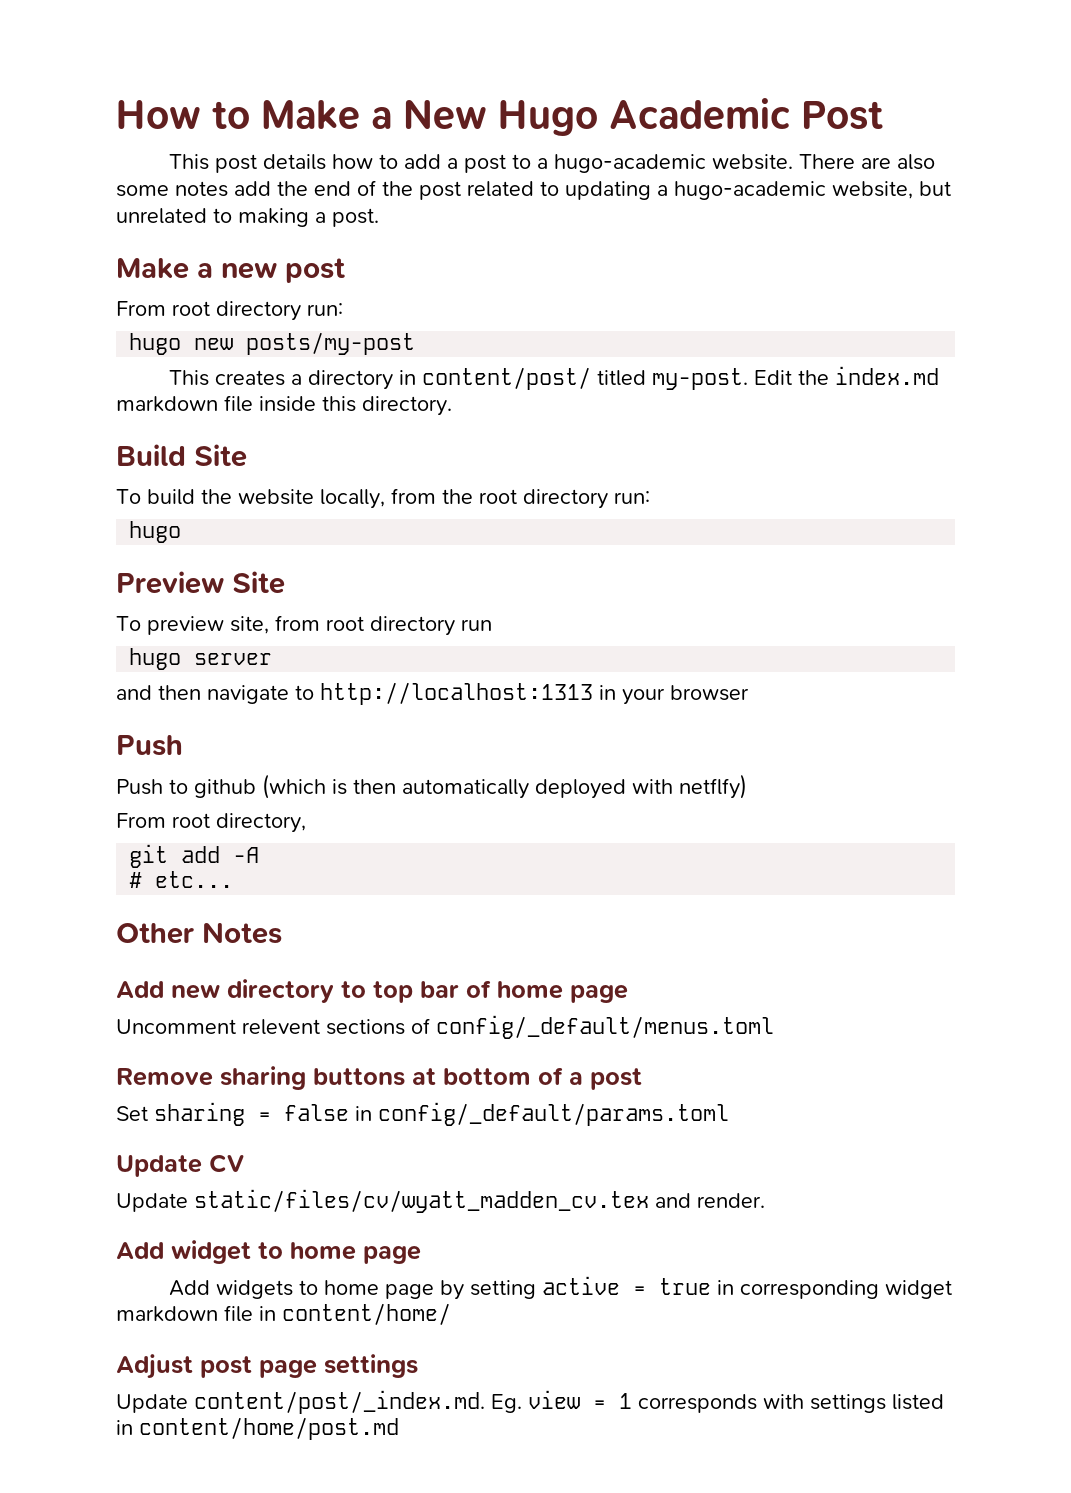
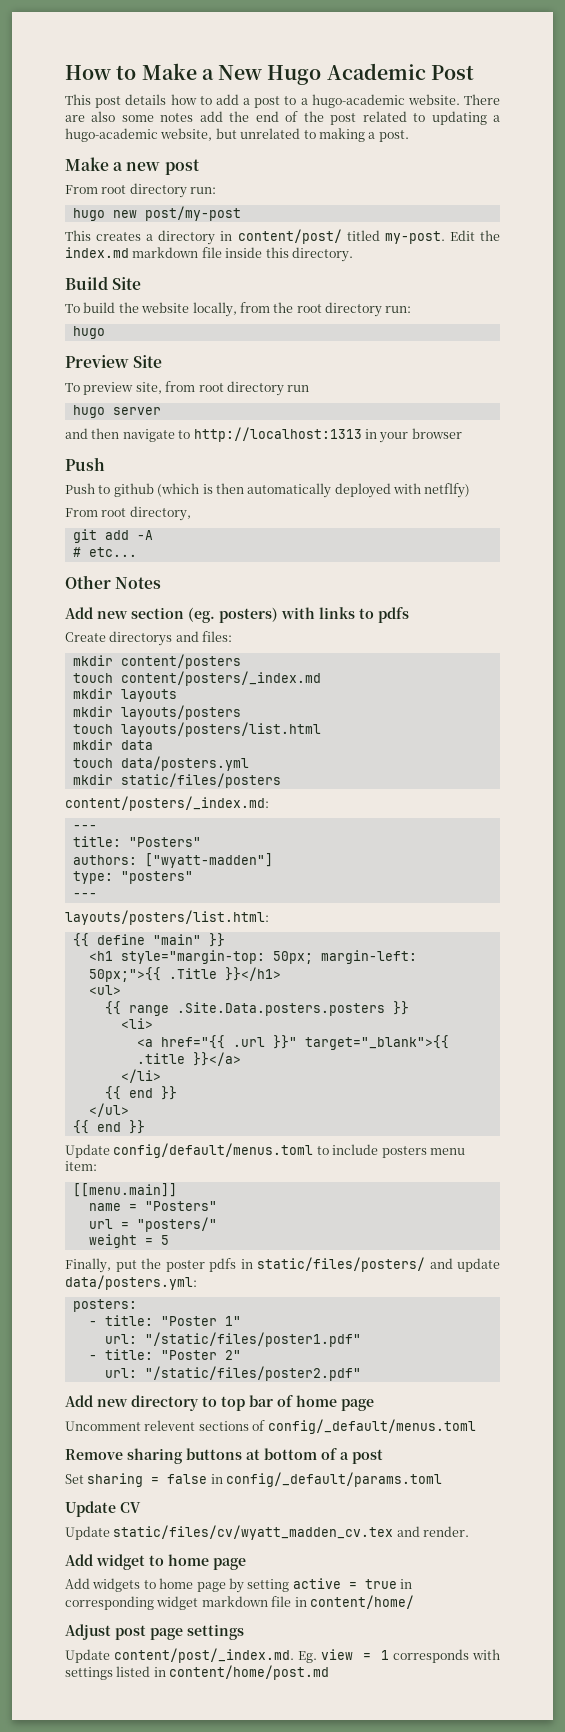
- hugo new posts/my-post
+ hugo new post/my-post
+ Add new section (eg. posters) with links to pdfs
+ Create directorys and files:
+ mkdir content/posters
+ touch content/posters/_index.md
+ mkdir layouts
+ mkdir layouts/posters
+ touch layouts/posters/list.html
+ mkdir data
+ touch data/posters.yml
+ mkdir static/files/posters
+ content/posters/_index.md:
+ ---
+ title: "Posters"
+ authors: ["wyatt-madden"]
+ type: "posters"
+ ---
+ layouts/posters/list.html:
+ {{ define "main" }}
+ <h1 style="margin-top: 50px; margin-left: 50px;">{{ .Title }}</h1>
+ <ul>
+ {{ range .Site.Data.posters.posters }}
+ <li>
+ <a href="{{ .url }}" target="_blank">{{ .title }}</a>
+ </li>
+ {{ end }}
+ </ul>
+ {{ end }}
+ Update config/default/menus.toml to include posters menu item:
+ [[menu.main]]
+ name = "Posters"
+ url = "posters/"
+ weight = 5
+ Finally, put the poster pdfs in static/files/posters/ and update data/posters.yml:
+ posters:
+ - title: "Poster 1"
+ url: "/static/files/poster1.pdf"
+ - title: "Poster 2"
+ url: "/static/files/poster2.pdf"

